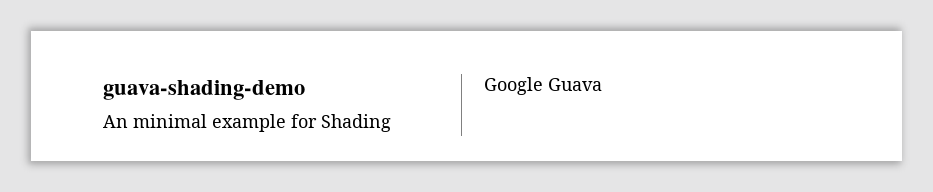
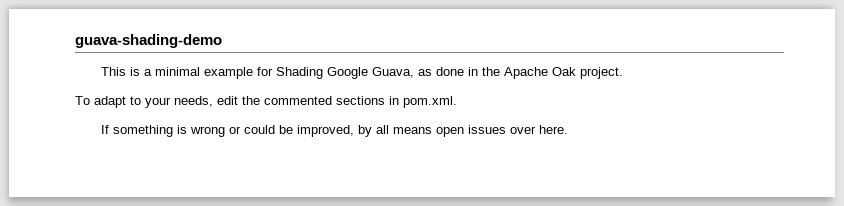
- An minimal example for Shading Google Guava
+ This is a minimal example for Shading Google Guava, as done in the Apache Oak project.
+ To adapt to your needs, edit the commented sections in pom.xml.
+ If something is wrong or could be improved, by all means open issues over here.

